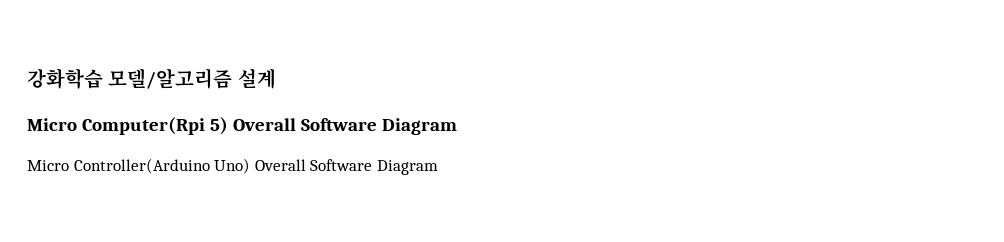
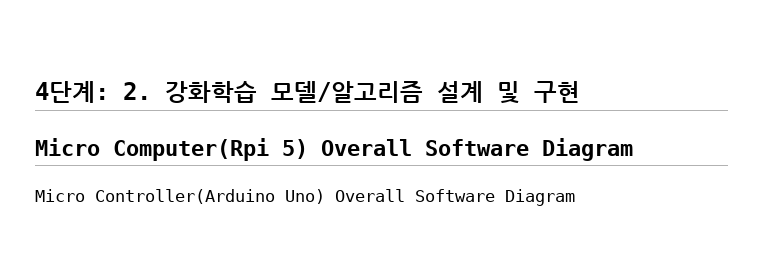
- 강화학습 모델/알고리즘 설계
+ 4단계: 2. 강화학습 모델/알고리즘 설계 및 구현

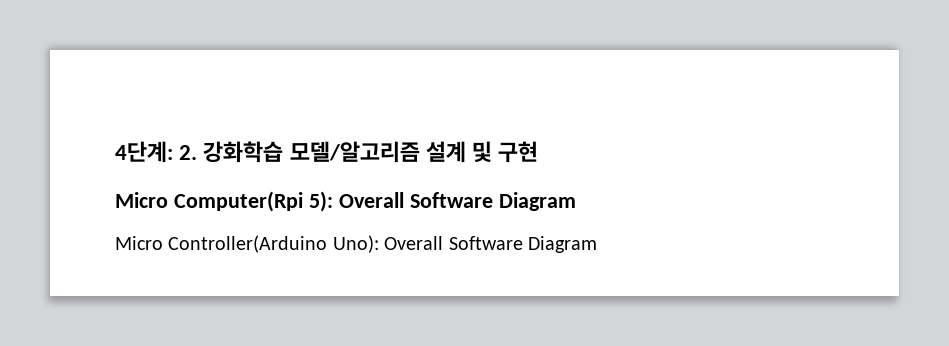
- Micro Computer(Rpi 5) Overall Software Diagram
+ Micro Computer(Rpi 5): Overall Software Diagram
- Micro Controller(Arduino Uno) Overall Software Diagram
+ Micro Controller(Arduino Uno): Overall Software Diagram

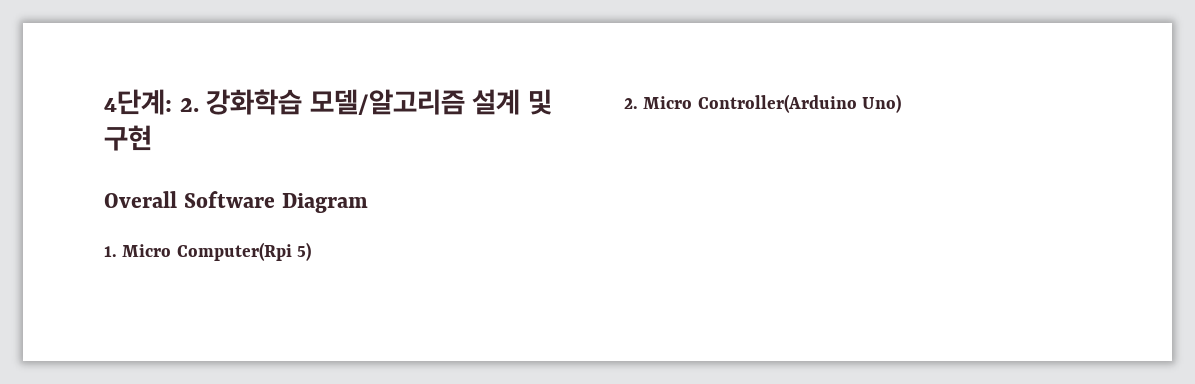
- Micro Computer(Rpi 5): Overall Software Diagram
+ Overall Software Diagram
- Micro Controller(Arduino Uno): Overall Software Diagram
+ 1. Micro Computer(Rpi 5)
+ 2. Micro Controller(Arduino Uno)

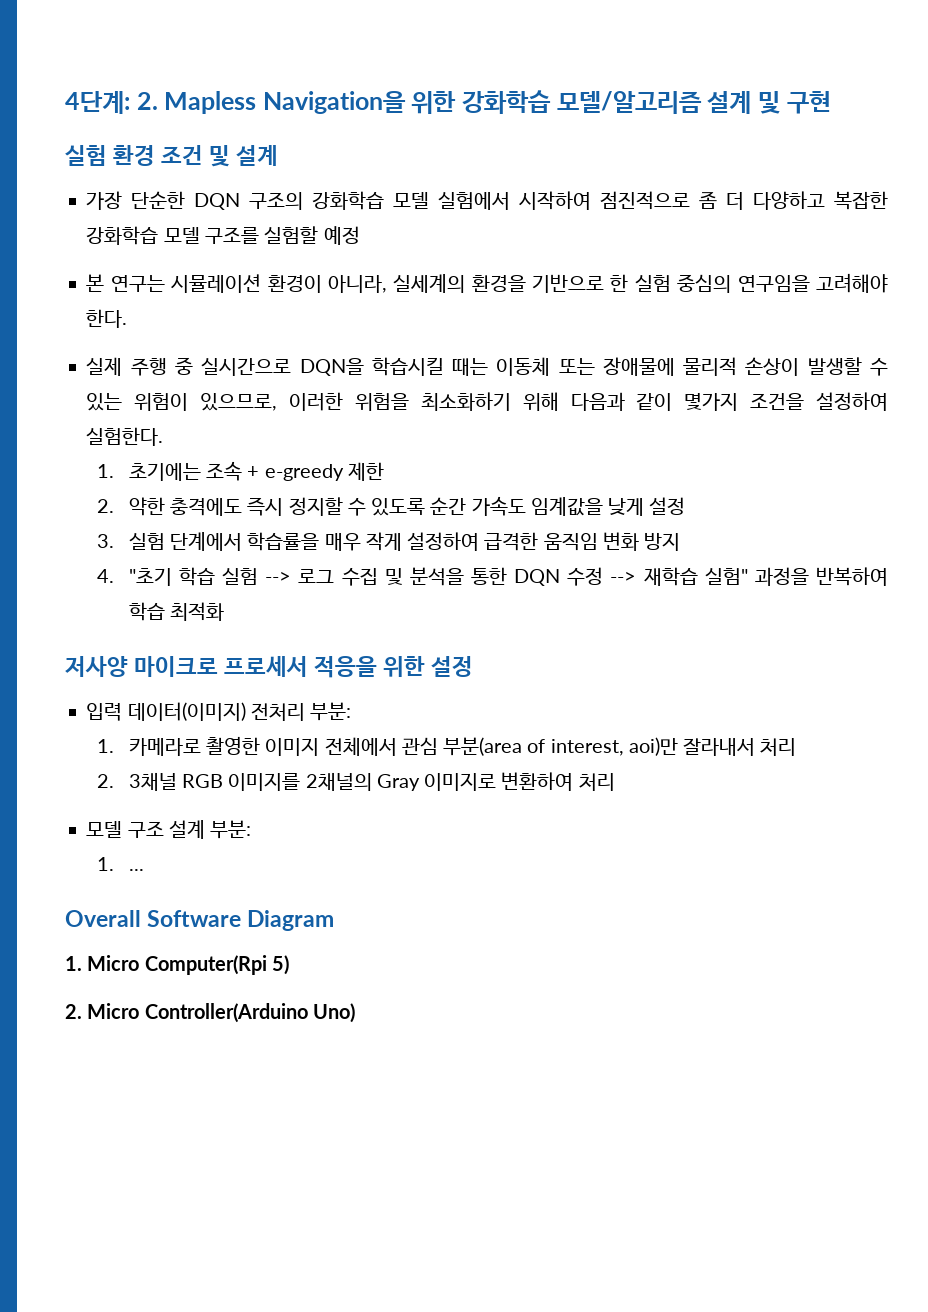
- 4단계: 2. 강화학습 모델/알고리즘 설계 및 구현
+ 4단계: 2. Mapless Navigation을 위한 강화학습 모델/알고리즘 설계 및 구현
+ 실험 환경 조건 및 설계
+ 가장 단순한 DQN 구조의 강화학습 모델 실험에서 시작하여 점진적으로 좀 더 다양하고 복잡한 강화학습 모델 구조를 실험할 예정
+ 본 연구는 시뮬레이션 환경이 아니라, 실세계의 환경을 기반으로 한 실험 중심의 연구임을 고려해야 한다.
+ 실제 주행 중 실시간으로 DQN을 학습시킬 때는 이동체 또는 장애물에 물리적 손상이 발생할 수 있는 위험이 있으므로, 이러한 위험을 최소화하기 위해 다음과 같이 몇가지 조건을 설정하여 실험한다.
+ 1. 초기에는 조속 + e-greedy 제한
+ 2. 약한 충격에도 즉시 정지할 수 있도록 순간 가속도 임계값을 낮게 설정
+ 3. 실험 단계에서 학습률을 매우 작게 설정하여 급격한 움직임 변화 방지
+ 4. "초기 학습 실험 --> 로그 수집 및 분석을 통한 DQN 수정 --> 재학습 실험" 과정을 반복하여 학습 최적화
+ 저사양 마이크로 프로세서 적응을 위한 설정
+ 입력 데이터(이미지) 전처리 부분:
+ 1. 카메라로 촬영한 이미지 전체에서 관심 부분(area of interest, aoi)만 잘라내서 처리
+ 2. 3채널 RGB 이미지를 2채널의 Gray 이미지로 변환하여 처리
+ 모델 구조 설계 부분:
+ 1. ...

